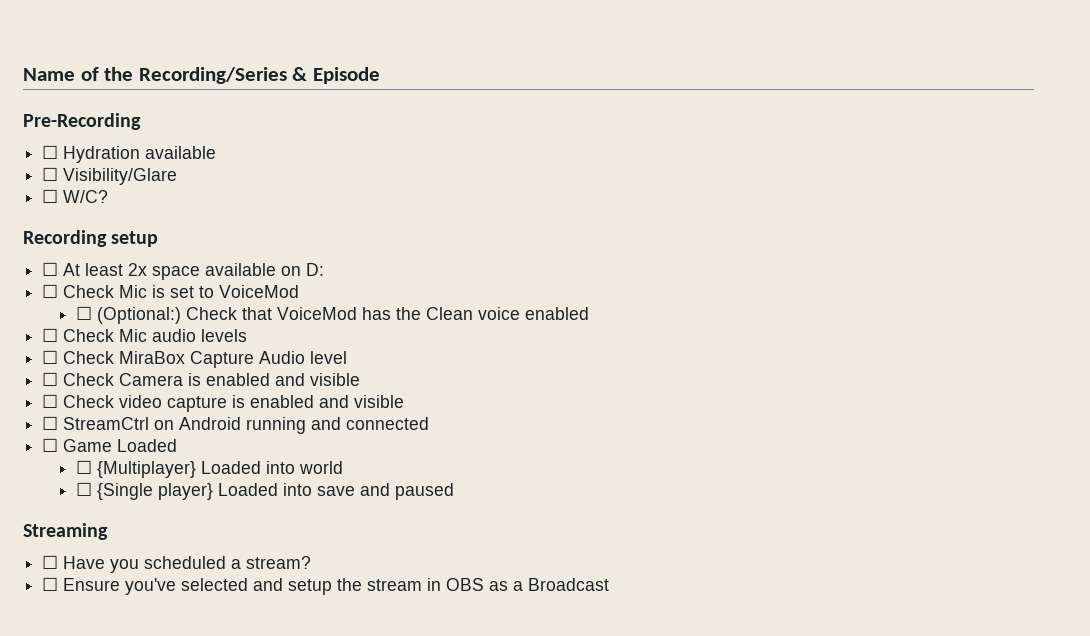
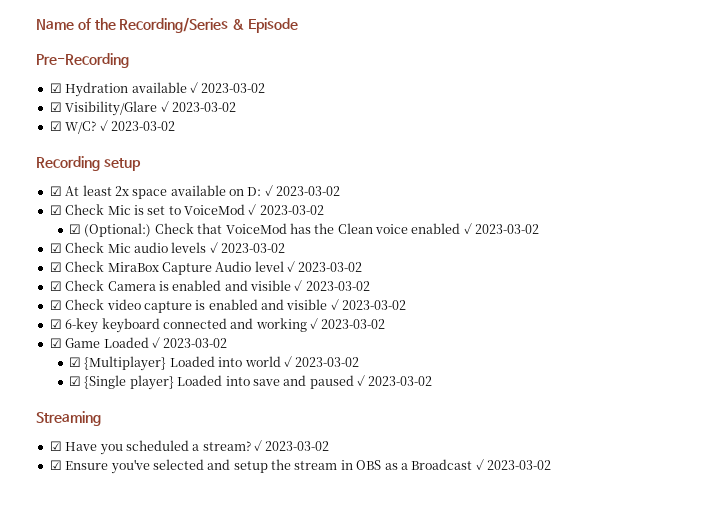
- ☐ Hydration available
- ☐ Visibility/Glare
- ☐ W/C?
+ ☑ Hydration available ✓ 2023-03-02
+ ☑ Visibility/Glare ✓ 2023-03-02
+ ☑ W/C? ✓ 2023-03-02
- ☐ At least 2x space available on D:
- ☐ Check Mic is set to VoiceMod
- ☐ (Optional:) Check that VoiceMod has the Clean voice enabled
- ☐ Check Mic audio levels
- ☐ Check MiraBox Capture Audio level
- ☐ Check Camera is enabled and visible
- ☐ Check video capture is enabled and visible
- ☐ StreamCtrl on Android running and connected
- ☐ Game Loaded
- ☐ {Multiplayer} Loaded into world
- ☐ {Single player} Loaded into save and paused
+ ☑ At least 2x space available on D: ✓ 2023-03-02
+ ☑ Check Mic is set to VoiceMod ✓ 2023-03-02
+ ☑ (Optional:) Check that VoiceMod has the Clean voice enabled ✓ 2023-03-02
+ ☑ Check Mic audio levels ✓ 2023-03-02
+ ☑ Check MiraBox Capture Audio level ✓ 2023-03-02
+ ☑ Check Camera is enabled and visible ✓ 2023-03-02
+ ☑ Check video capture is enabled and visible ✓ 2023-03-02
+ ☑ 6-key keyboard connected and working ✓ 2023-03-02
+ ☑ Game Loaded ✓ 2023-03-02
+ ☑ {Multiplayer} Loaded into world ✓ 2023-03-02
+ ☑ {Single player} Loaded into save and paused ✓ 2023-03-02
- ☐ Have you scheduled a stream?
- ☐ Ensure you've selected and setup the stream in OBS as a Broadcast
+ ☑ Have you scheduled a stream? ✓ 2023-03-02
+ ☑ Ensure you've selected and setup the stream in OBS as a Broadcast ✓ 2023-03-02

